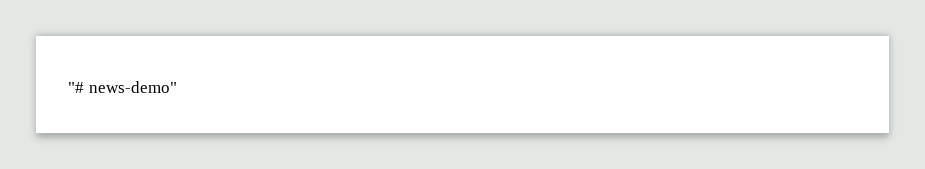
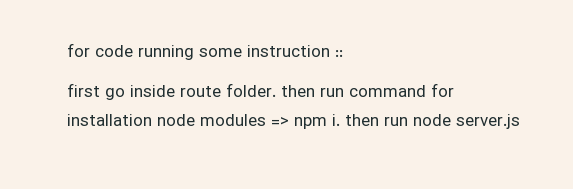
- "# news-demo"
+ for code running some instruction ::
+ first go inside route folder. then run command for installation node modules => npm i. then run node server.js

